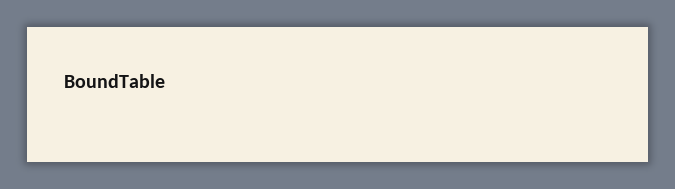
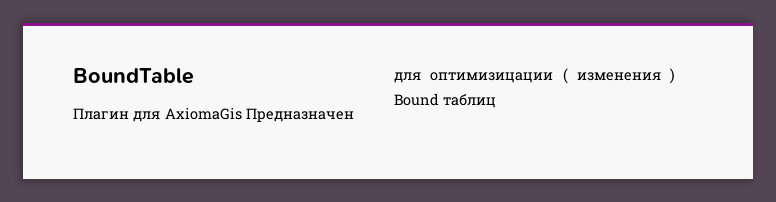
+ Плагин для AxiomaGis Предназначен для оптимизицации ( изменения ) Bound таблиц

